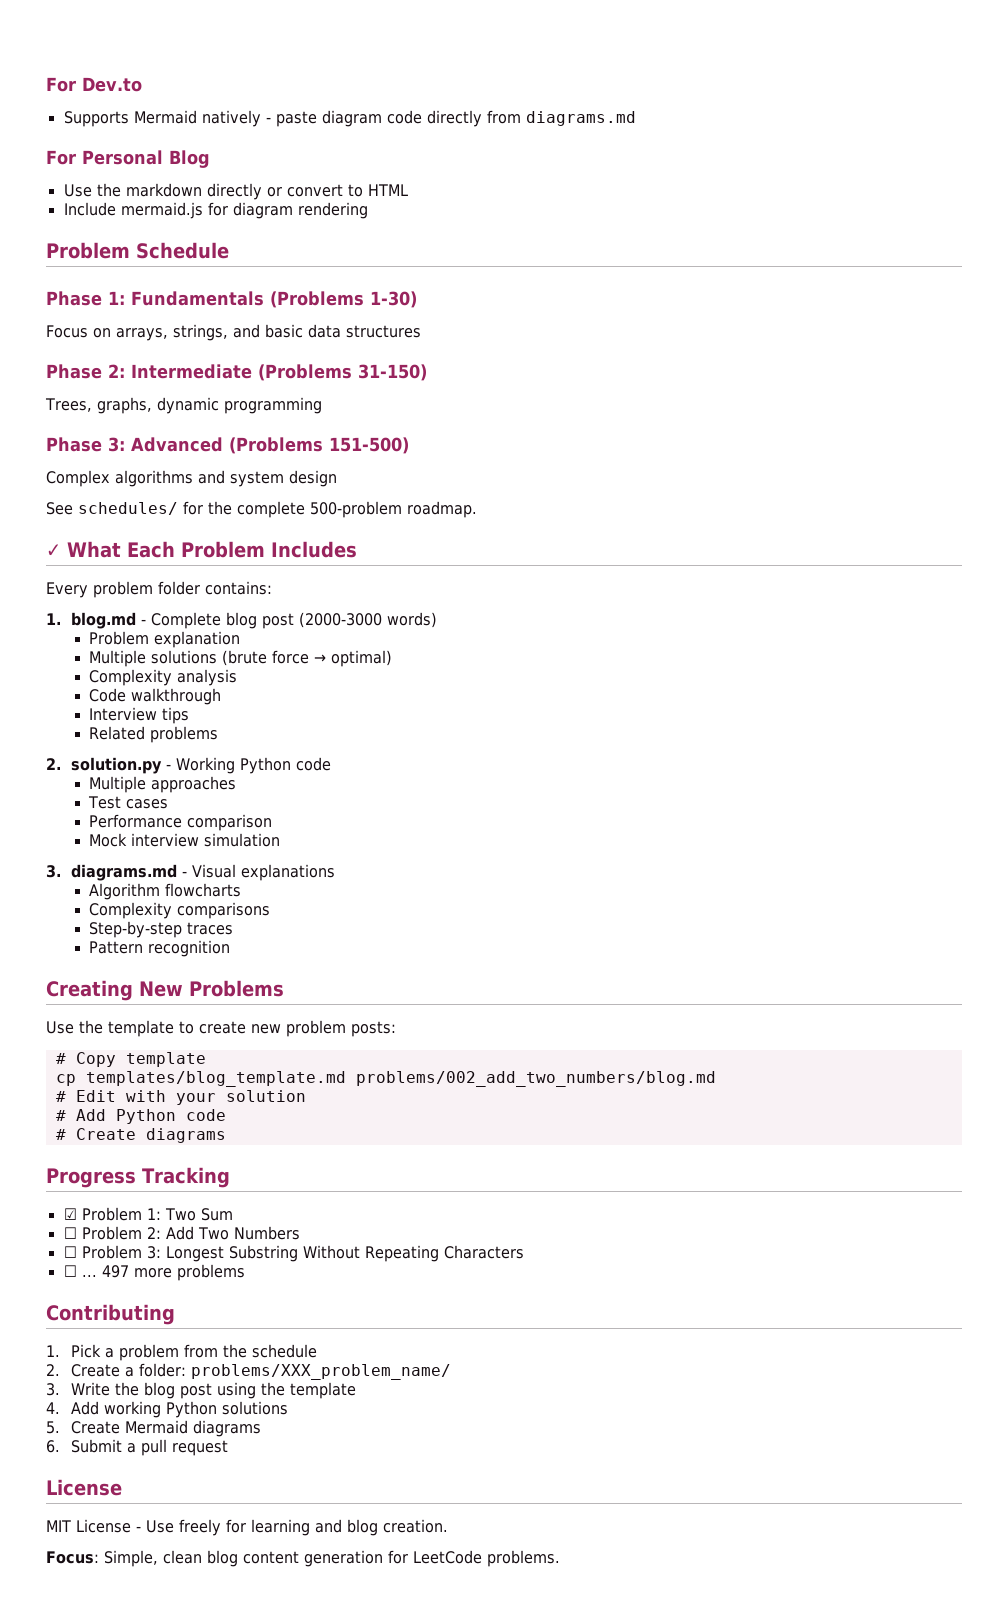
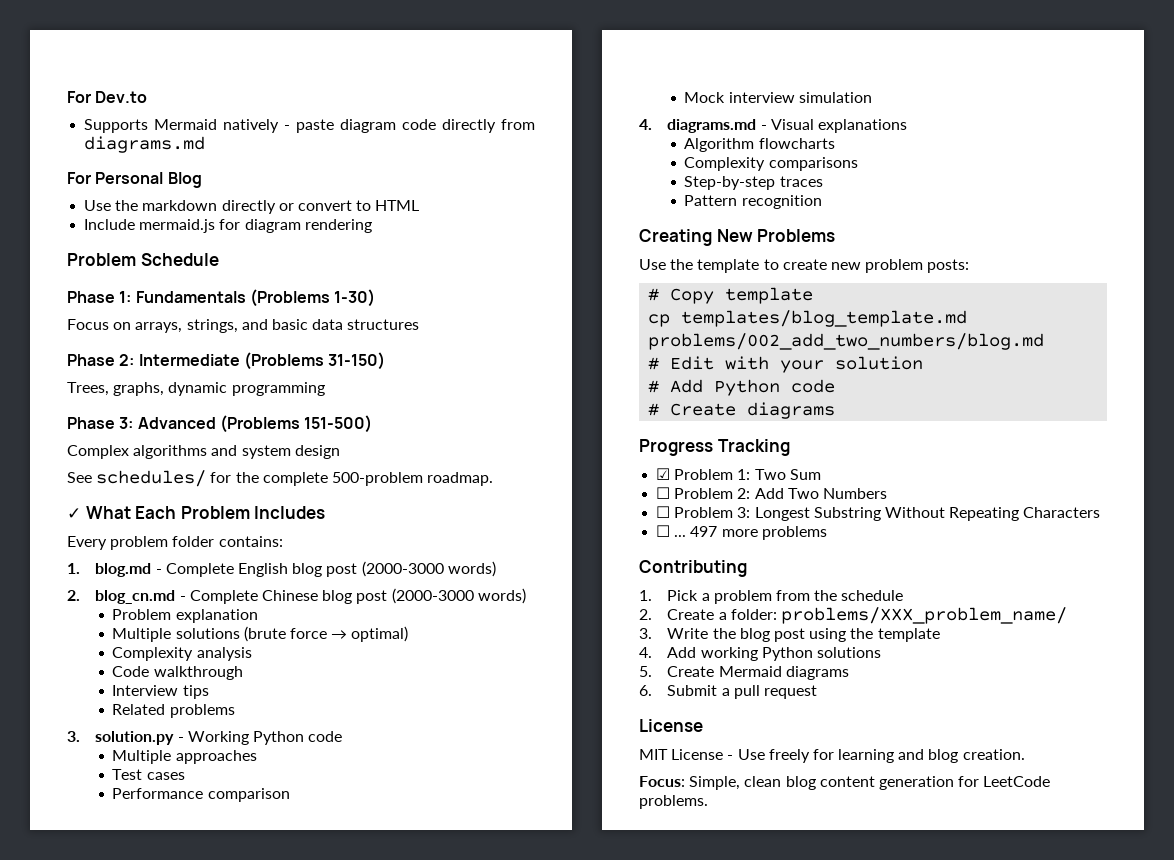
- 1. blog.md - Complete blog post (2000-3000 words)
+ 1. blog.md - Complete English blog post (2000-3000 words)
+ 2. blog_cn.md - Complete Chinese blog post (2000-3000 words)
- 2. solution.py - Working Python code
+ 3. solution.py - Working Python code
- 3. diagrams.md - Visual explanations
+ 4. diagrams.md - Visual explanations

